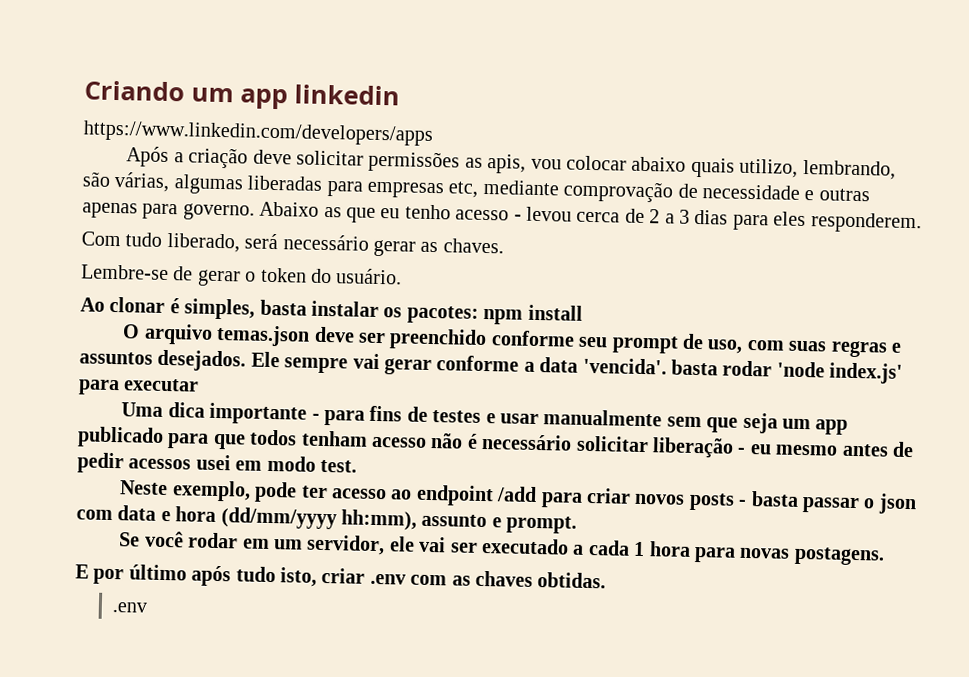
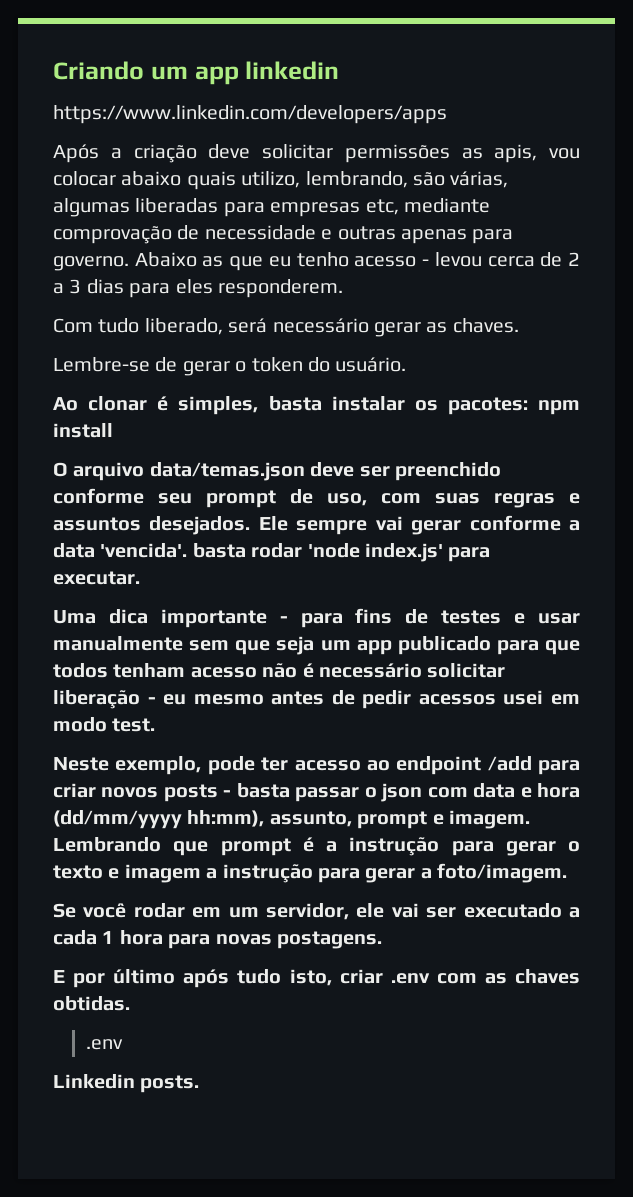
- O arquivo temas.json deve ser preenchido conforme seu prompt de uso, com suas regras e assuntos desejados.
+ O arquivo data/temas.json deve ser preenchido conforme seu prompt de uso, com suas regras e assuntos desejados.
- Ele sempre vai gerar conforme a data 'vencida'. basta rodar 'node index.js' para executar
+ Ele sempre vai gerar conforme a data 'vencida'. basta rodar 'node index.js' para executar.
- Neste exemplo, pode ter acesso ao endpoint /add para criar novos posts - basta passar o json com data e hora (dd/mm/yyyy hh:mm), assunto e prompt.
+ Neste exemplo, pode ter acesso ao endpoint /add para criar novos posts - basta passar o json com data e hora (dd/mm/yyyy hh:mm), assunto, prompt e imagem. Lembrando que prompt é a instrução para gerar o texto e imagem a instrução para gerar a foto/imagem.
+ Linkedin posts.

